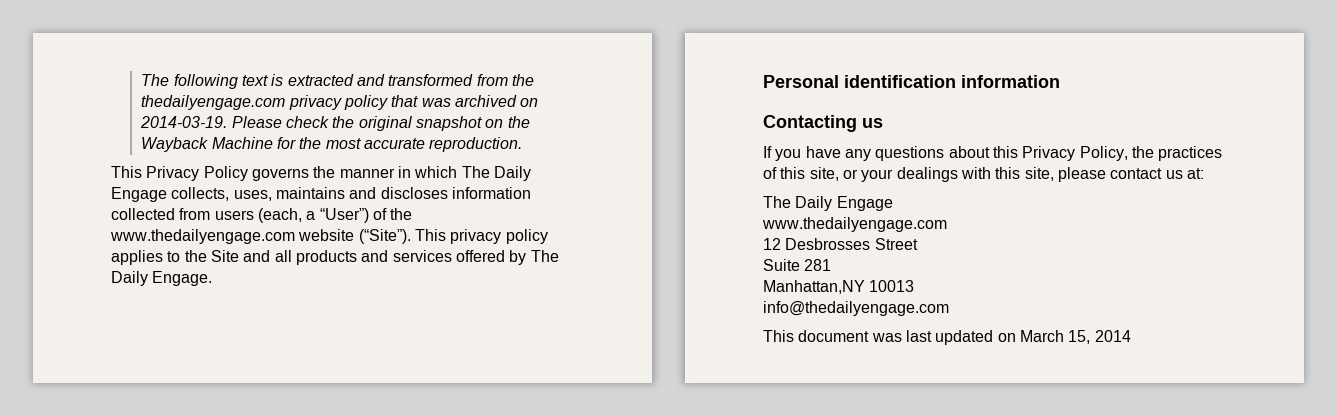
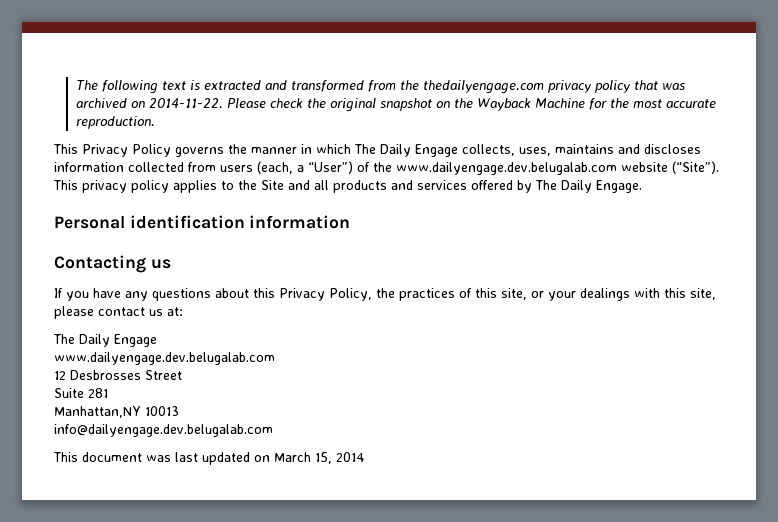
- The following text is extracted and transformed from the thedailyengage.com privacy policy that was archived on 2014-03-19.
+ The following text is extracted and transformed from the thedailyengage.com privacy policy that was archived on 2014-11-22.
- This Privacy Policy governs the manner in which The Daily Engage collects, uses, maintains and discloses information collected from users (each, a “User”) of the www.thedailyengage.com website (“Site”).
+ This Privacy Policy governs the manner in which The Daily Engage collects, uses, maintains and discloses information collected from users (each, a “User”) of the www.dailyengage.dev.belugalab.com website (“Site”).
  If you have any questions about this Privacy Policy, the practices of this site, or your dealings with this site, please contact us at:
  The Daily Engage
- www.thedailyengage.com
+ www.dailyengage.dev.belugalab.com
- info@thedailyengage.com
+ info@dailyengage.dev.belugalab.com

